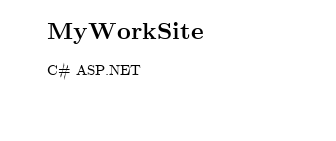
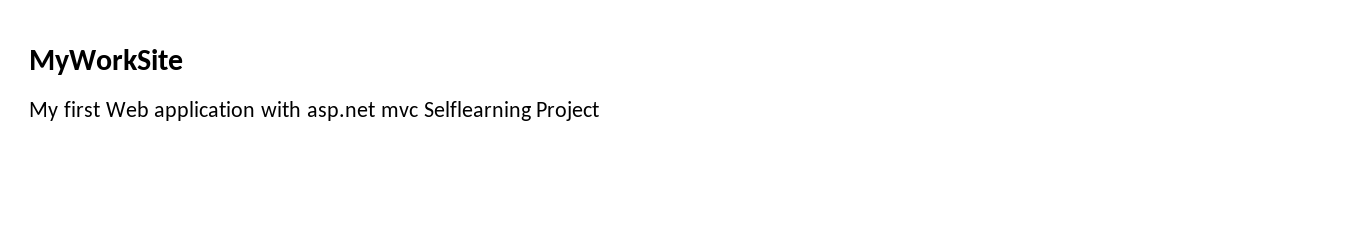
- C# ASP.NET
+ My first Web application with asp.net mvc Selflearning Project

